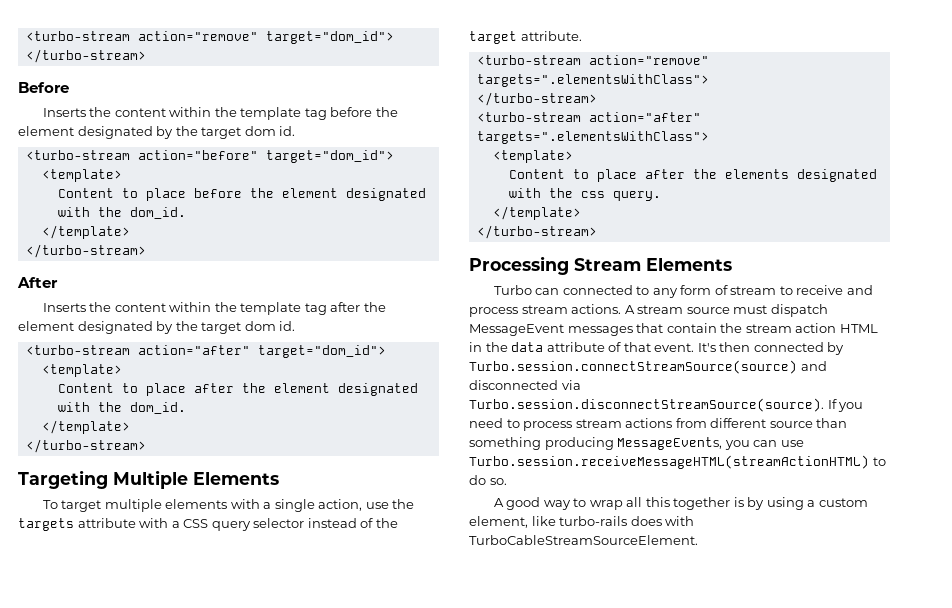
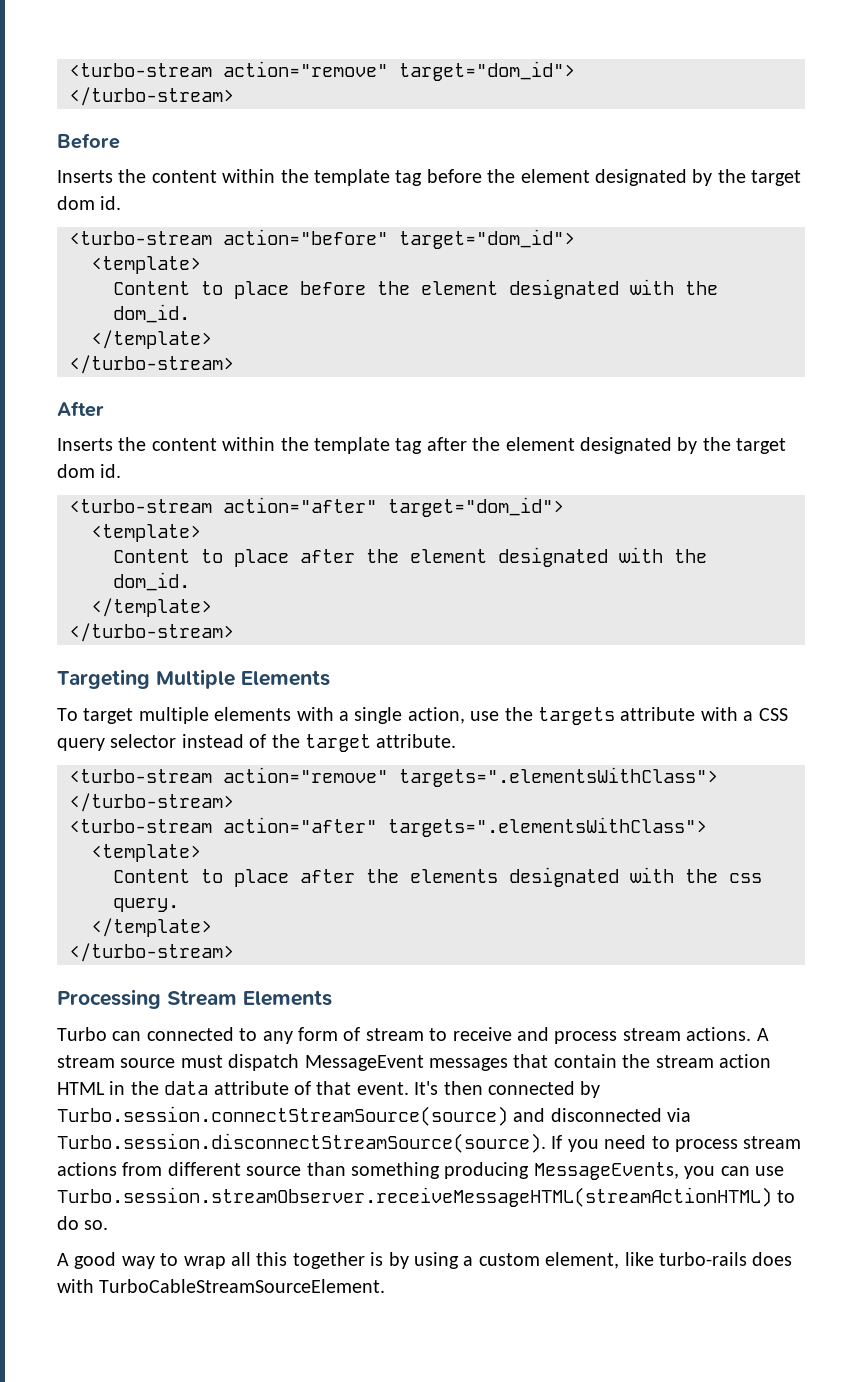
- It's then connected by Turbo.session.connectStreamSource(source) and disconnected via Turbo.session.disconnectStreamSource(source). If you need to process stream actions from different source than something producing MessageEvents, you can use Turbo.session.receiveMessageHTML(streamActionHTML) to do so.
+ It's then connected by Turbo.session.connectStreamSource(source) and disconnected via Turbo.session.disconnectStreamSource(source). If you need to process stream actions from different source than something producing MessageEvents, you can use Turbo.session.streamObserver.receiveMessageHTML(streamActionHTML) to do so.

